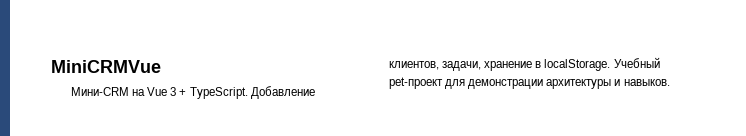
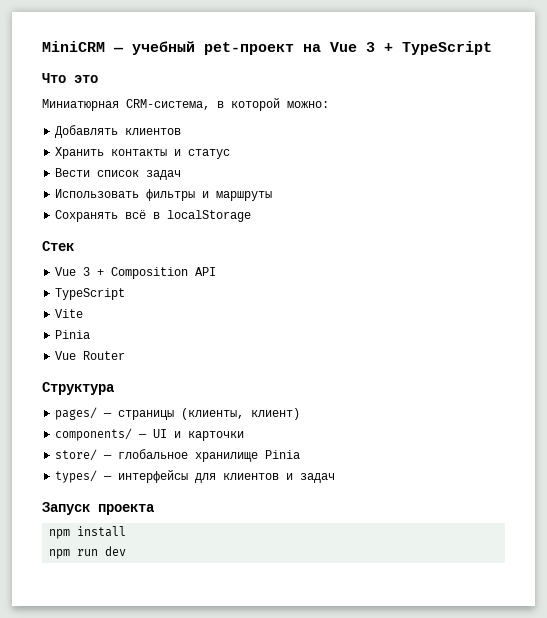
- MiniCRMVue
- Мини-CRM на Vue 3 + TypeScript. Добавление клиентов, задачи, хранение в localStorage. Учебный pet-проект для демонстрации архитектуры и навыков.
+ MiniCRM — учебный pet-проект на Vue 3 + TypeScript
+ Что это
+ Миниатюрная CRM-система, в которой можно:
+ Добавлять клиентов
+ Хранить контакты и статус
+ Вести список задач
+ Использовать фильтры и маршруты
+ Сохранять всё в localStorage
+ Стек
+ Vue 3 + Composition API
+ TypeScript
+ Vite
+ Pinia
+ Vue Router
+ Структура
+ pages/ — страницы (клиенты, клиент)
+ components/ — UI и карточки
+ store/ — глобальное хранилище Pinia
+ types/ — интерфейсы для клиентов и задач
+ Запуск проекта
+ npm install
+ npm run dev

